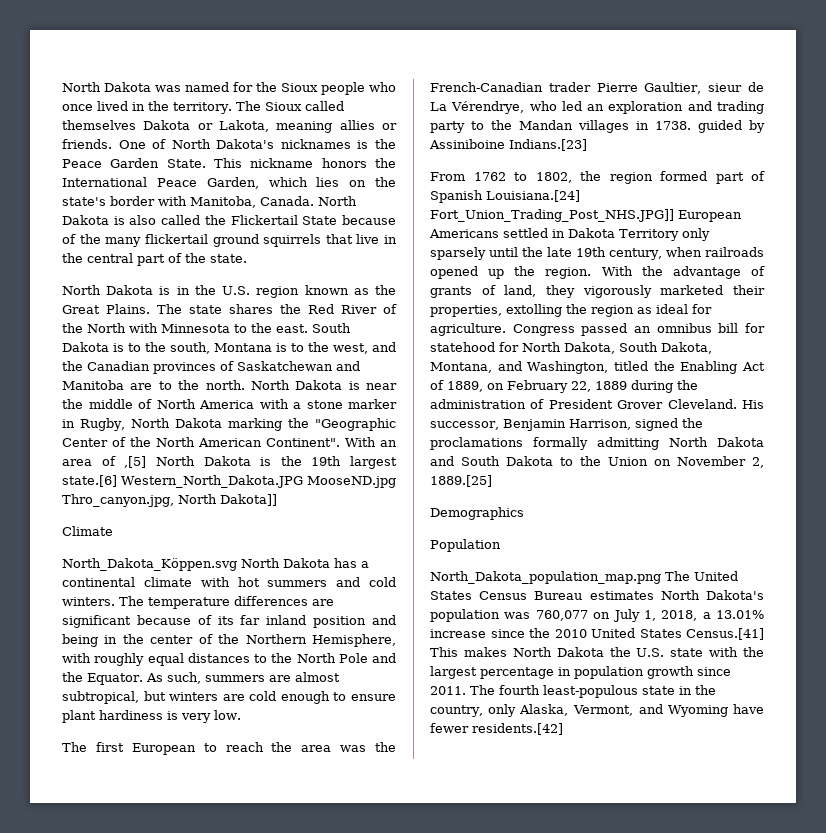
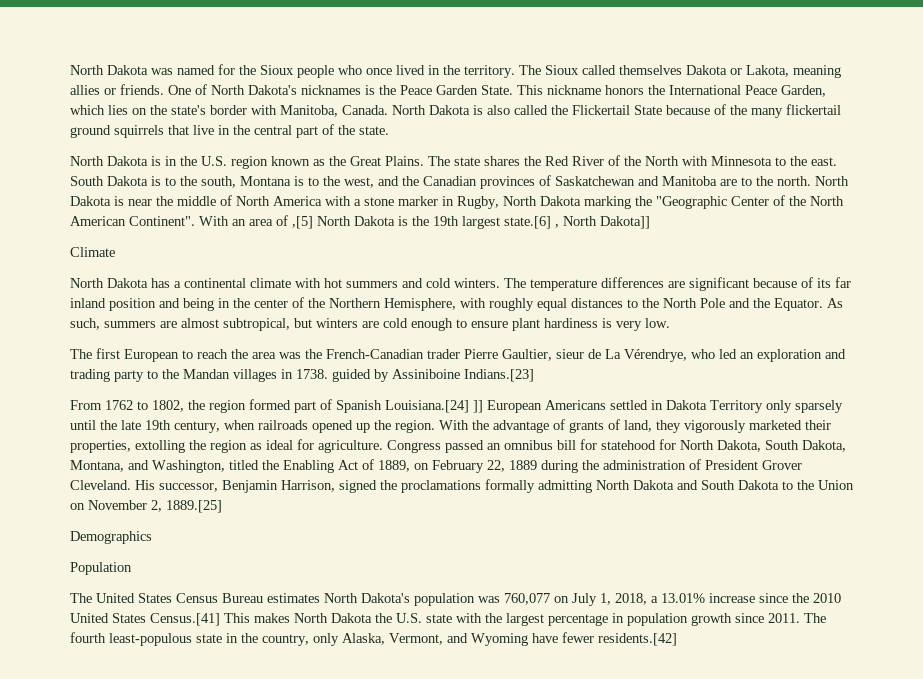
- With an area of ,[5] North Dakota is the 19th largest state.[6] Western_North_Dakota.JPG MooseND.jpg Thro_canyon.jpg, North Dakota]]
+ With an area of ,[5] North Dakota is the 19th largest state.[6] , North Dakota]]
- North_Dakota_Köppen.svg North Dakota has a continental climate with hot summers and cold winters.
+ North Dakota has a continental climate with hot summers and cold winters.
- From 1762 to 1802, the region formed part of Spanish Louisiana.[24] Fort_Union_Trading_Post_NHS.JPG]] European Americans settled in Dakota Territory only sparsely until the late 19th century, when railroads opened up the region.
+ From 1762 to 1802, the region formed part of Spanish Louisiana.[24] ]] European Americans settled in Dakota Territory only sparsely until the late 19th century, when railroads opened up the region.
- North_Dakota_population_map.png The United States Census Bureau estimates North Dakota's population was 760,077 on July 1, 2018, a 13.01% increase since the 2010 United States Census.[41] This makes North Dakota the U.S. state with the largest percentage in population growth since 2011.
+ The United States Census Bureau estimates North Dakota's population was 760,077 on July 1, 2018, a 13.01% increase since the 2010 United States Census.[41] This makes North Dakota the U.S. state with the largest percentage in population growth since 2011.

